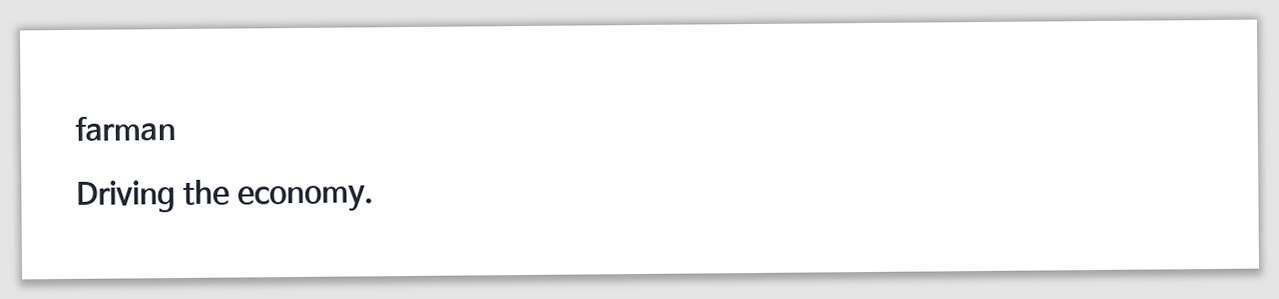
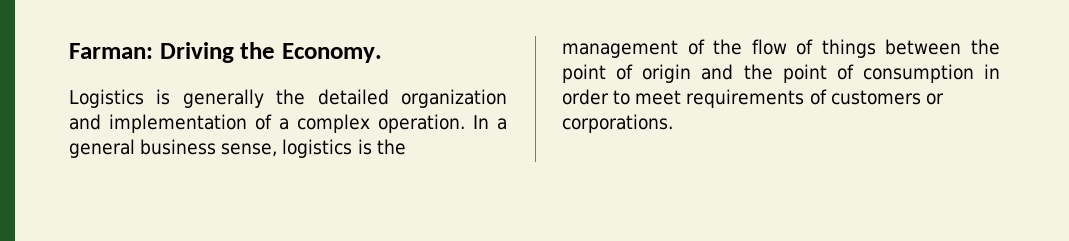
- farman
- Driving the economy.
+ Farman: Driving the Economy.
+ Logistics is generally the detailed organization and implementation of a complex operation. In a general business sense, logistics is the management of the flow of things between the point of origin and the point of consumption in order to meet requirements of customers or corporations.

